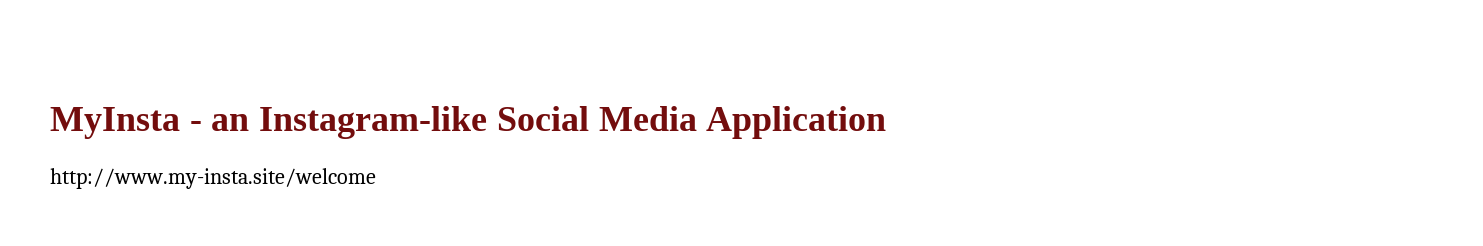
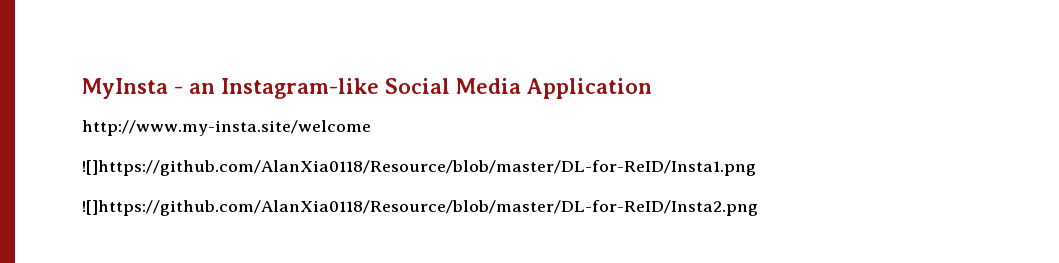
+ ![]https://github.com/AlanXia0118/Resource/blob/master/DL-for-ReID/Insta1.png
+ ![]https://github.com/AlanXia0118/Resource/blob/master/DL-for-ReID/Insta2.png

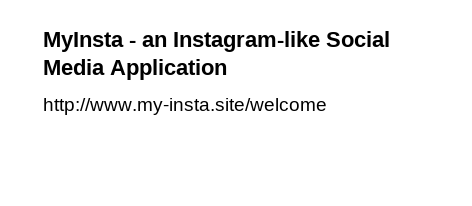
- ![]https://github.com/AlanXia0118/Resource/blob/master/DL-for-ReID/Insta1.png
- ![]https://github.com/AlanXia0118/Resource/blob/master/DL-for-ReID/Insta2.png

